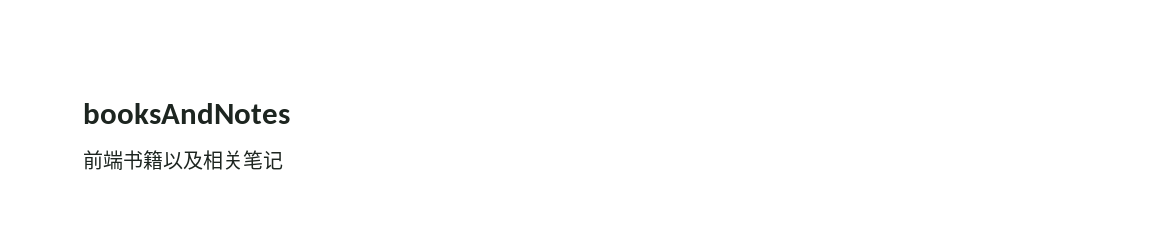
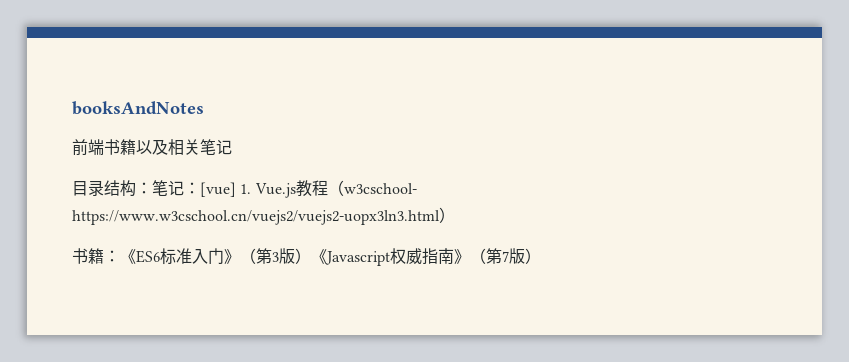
+ 目录结构：笔记：[vue] 1. Vue.js教程（w3cschool- https://www.w3cschool.cn/vuejs2/vuejs2-uopx3ln3.html）
+ 书籍：《ES6标准入门》（第3版）《Javascript权威指南》（第7版）

